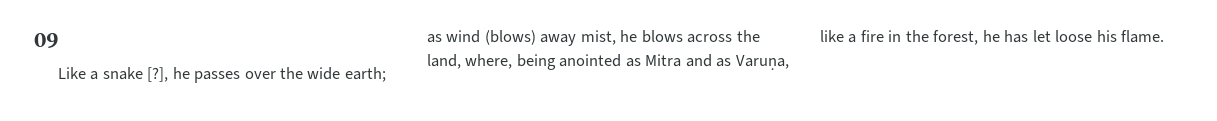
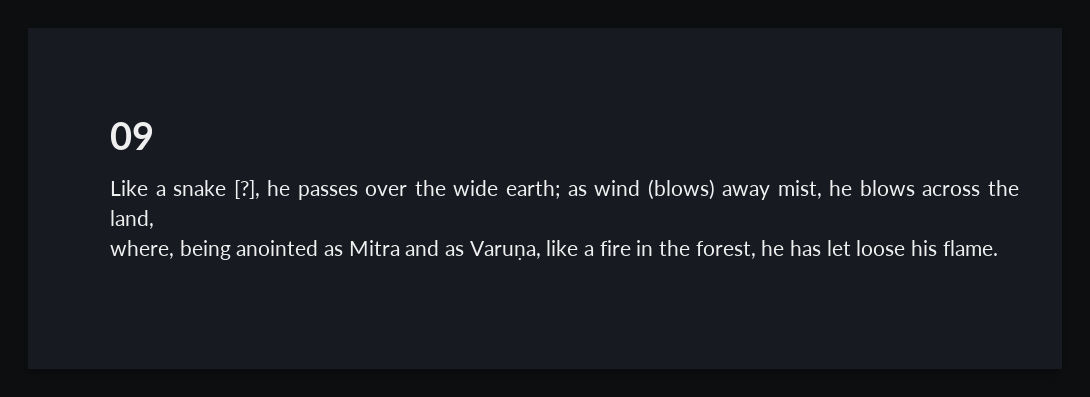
- Like a snake [?], he passes over the wide earth; as wind (blows) away mist, he blows across the land, where, being anointed as Mitra and as Varuṇa, like a fire in the forest, he has let loose his flame.
+ Like a snake [?], he passes over the wide earth; as wind (blows) away mist, he blows across the land,
+ where, being anointed as Mitra and as Varuṇa, like a fire in the forest, he has let loose his flame.

